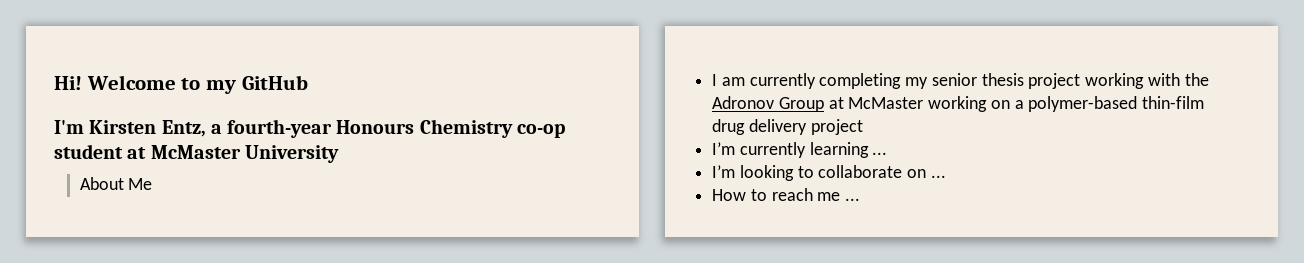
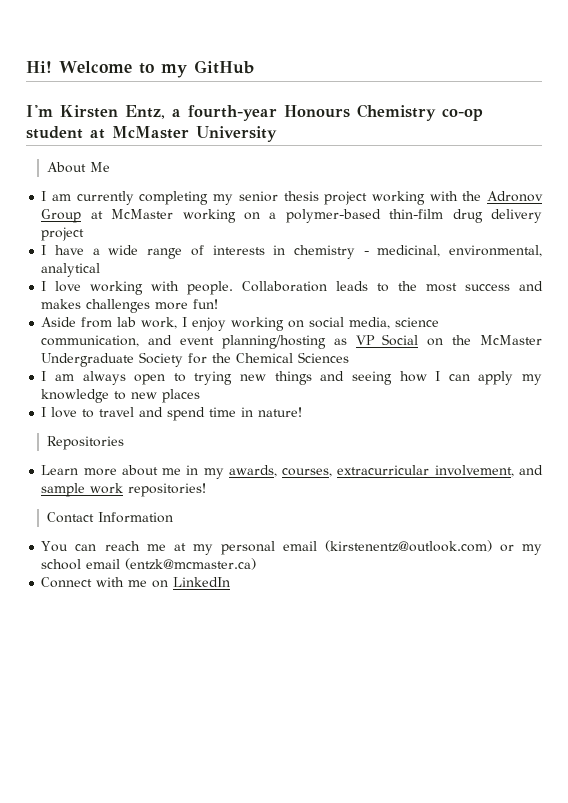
- I’m currently learning ...
- I’m looking to collaborate on ...
- How to reach me ...
+ I have a wide range of interests in chemistry - medicinal, environmental, analytical
+ I love working with people. Collaboration leads to the most success and makes challenges more fun!
+ Aside from lab work, I enjoy working on social media, science communication, and event planning/hosting as VP Social on the McMaster Undergraduate Society for the Chemical Sciences
+ I am always open to trying new things and seeing how I can apply my knowledge to new places
+ I love to travel and spend time in nature!
+ Repositories
+ Learn more about me in my awards, courses, extracurricular involvement, and sample work repositories!
+ Contact Information
+ You can reach me at my personal email (kirstenentz@outlook.com) or my school email (entzk@mcmaster.ca)
+ Connect with me on LinkedIn

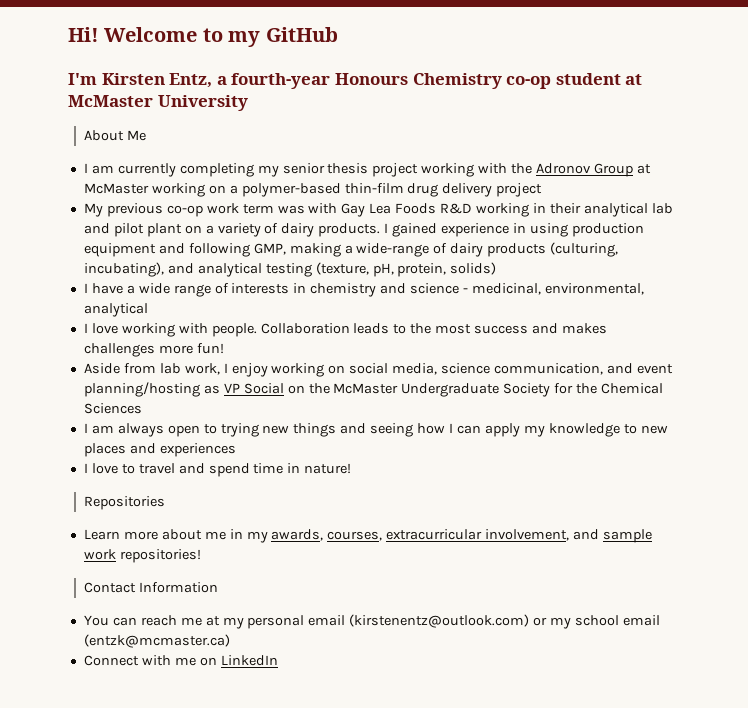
+ My previous co-op work term was with Gay Lea Foods R&D working in their analytical lab and pilot plant on a variety of dairy products. I gained experience in using production equipment and following GMP, making a wide-range of dairy products (culturing, incubating), and analytical testing (texture, pH, protein, solids)
- I have a wide range of interests in chemistry - medicinal, environmental, analytical
+ I have a wide range of interests in chemistry and science - medicinal, environmental, analytical
- I am always open to trying new things and seeing how I can apply my knowledge to new places
+ I am always open to trying new things and seeing how I can apply my knowledge to new places and experiences

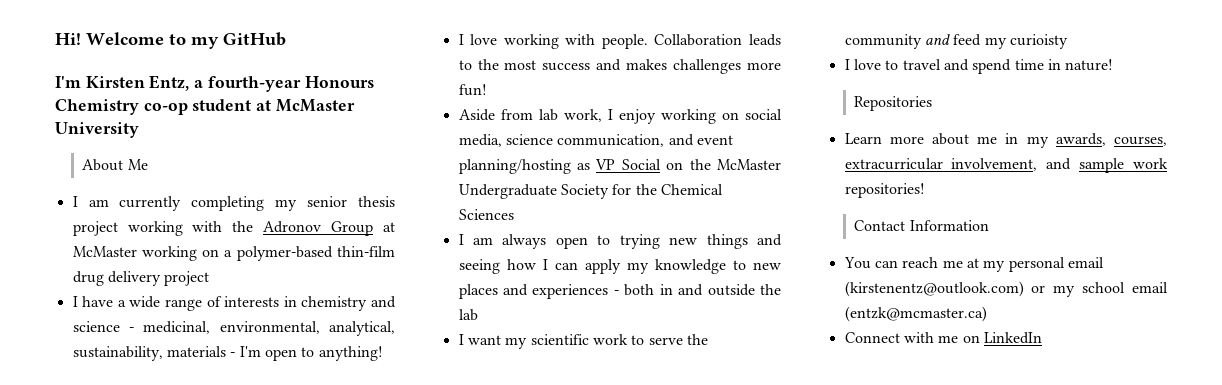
- My previous co-op work term was with Gay Lea Foods R&D working in their analytical lab and pilot plant on a variety of dairy products. I gained experience in using production equipment and following GMP, making a wide-range of dairy products (culturing, incubating), and analytical testing (texture, pH, protein, solids)
- I have a wide range of interests in chemistry and science - medicinal, environmental, analytical
+ I have a wide range of interests in chemistry and science - medicinal, environmental, analytical, sustainability, materials - I'm open to anything!
- I am always open to trying new things and seeing how I can apply my knowledge to new places and experiences
+ I am always open to trying new things and seeing how I can apply my knowledge to new places and experiences - both in and outside the lab
+ I want my scientific work to serve the community and feed my curioisty

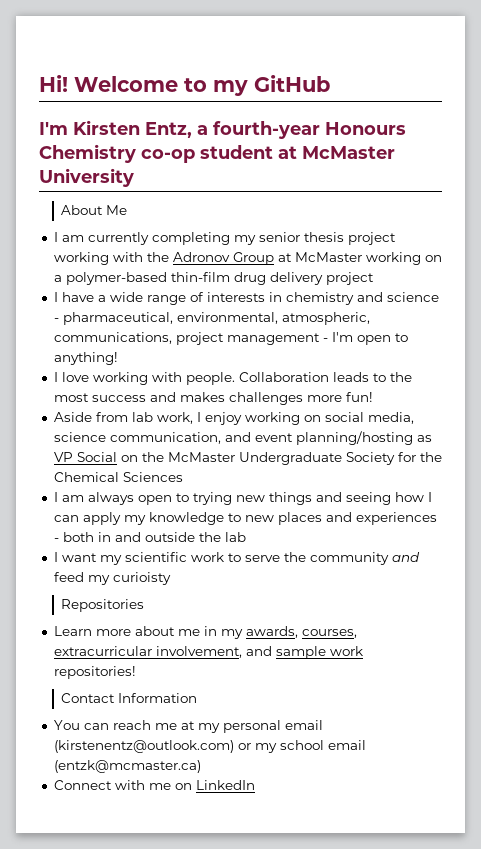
- I have a wide range of interests in chemistry and science - medicinal, environmental, analytical, sustainability, materials - I'm open to anything!
+ I have a wide range of interests in chemistry and science - pharmaceutical, environmental, atmospheric, communications, project management - I'm open to anything!
- I love to travel and spend time in nature!

